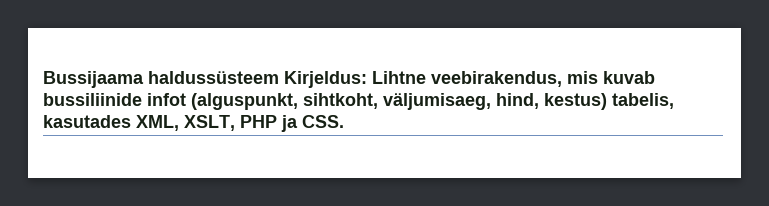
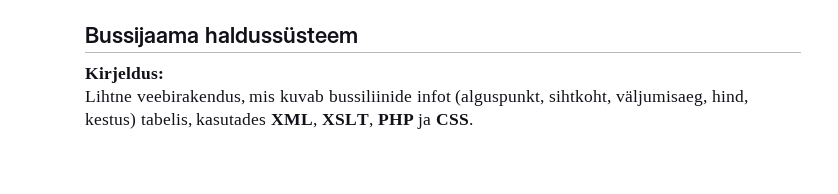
- Bussijaama haldussüsteem Kirjeldus: Lihtne veebirakendus, mis kuvab bussiliinide infot (alguspunkt, sihtkoht, väljumisaeg, hind, kestus) tabelis, kasutades XML, XSLT, PHP ja CSS.
+ Bussijaama haldussüsteem
+ Kirjeldus:
+ Lihtne veebirakendus, mis kuvab bussiliinide infot (alguspunkt, sihtkoht, väljumisaeg, hind, kestus) tabelis, kasutades XML, XSLT, PHP ja CSS.

